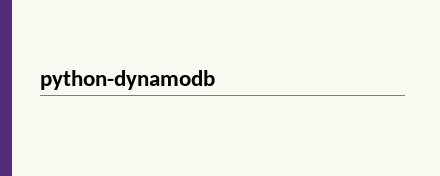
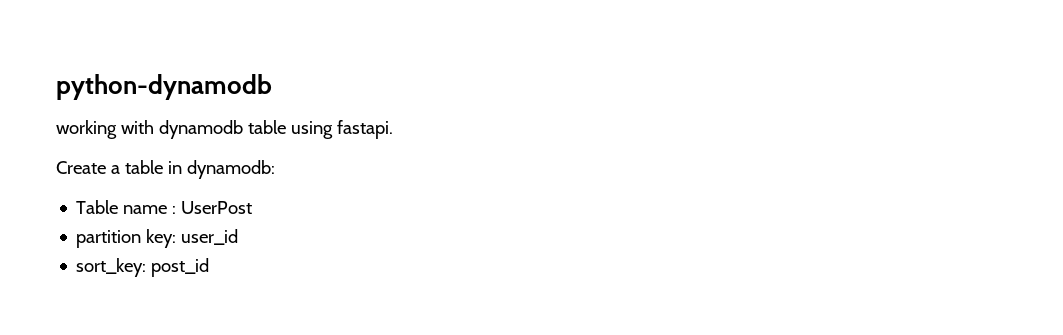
+ working with dynamodb table using fastapi.
+ Create a table in dynamodb:
+ Table name : UserPost
+ partition key: user_id
+ sort_key: post_id

